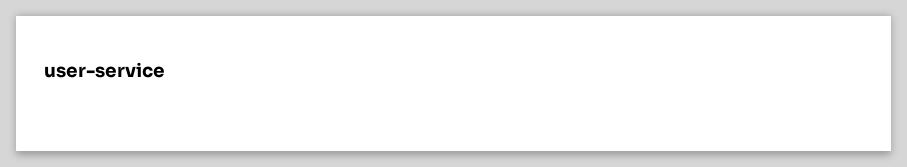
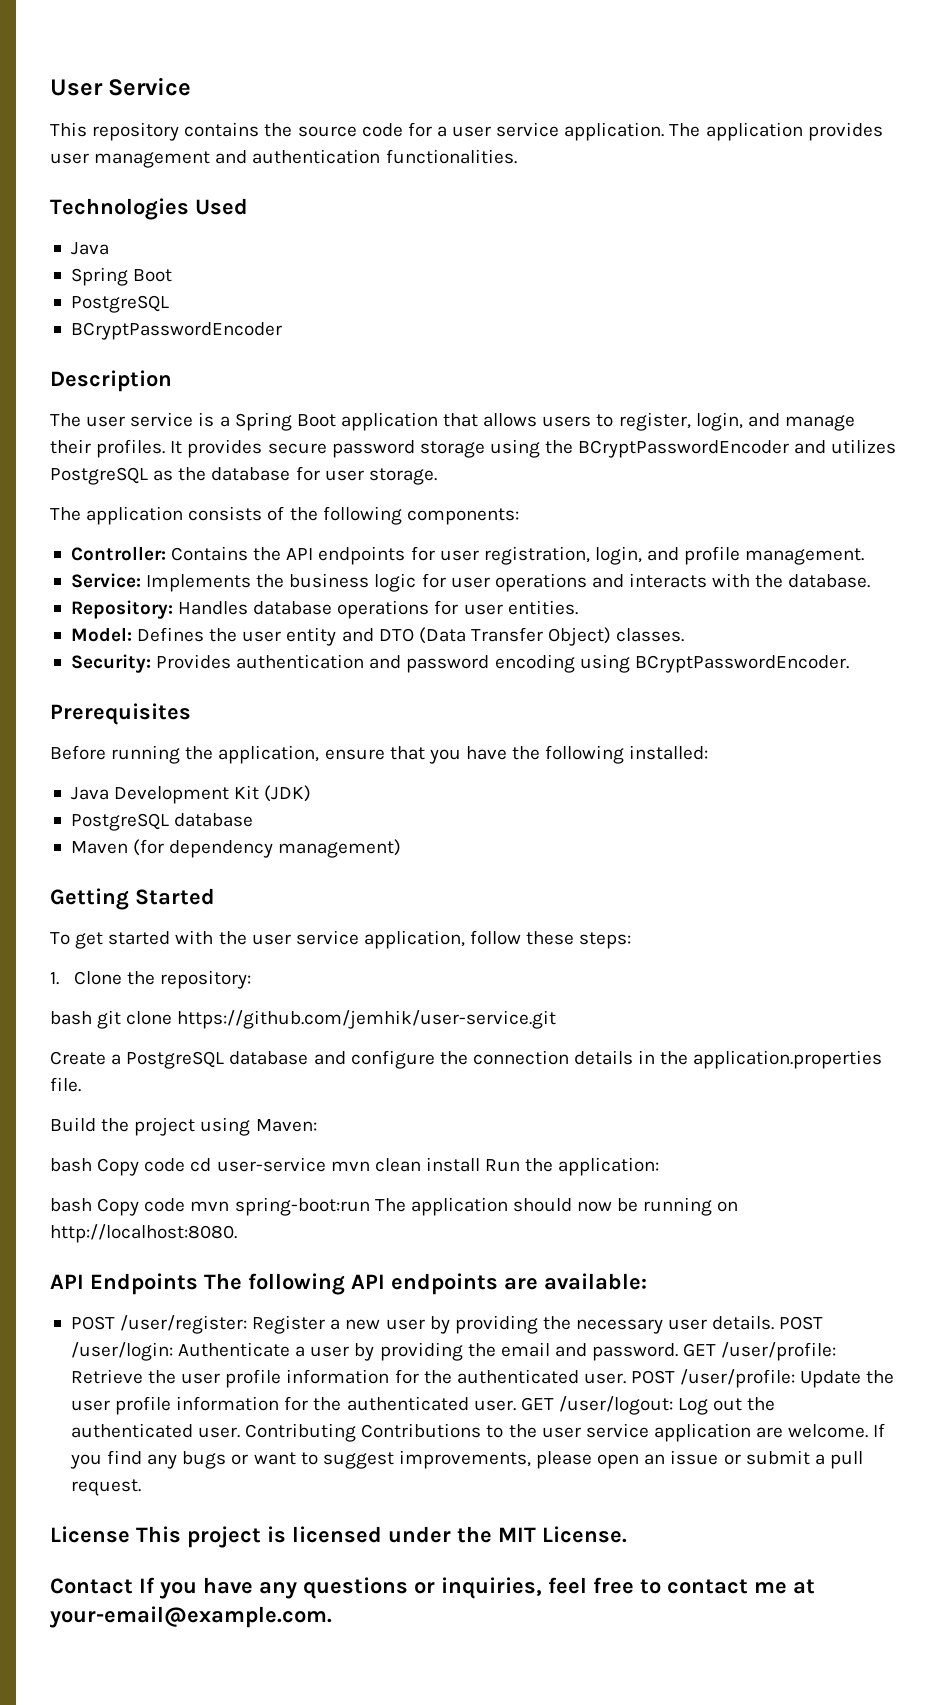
- user-service
+ User Service
+ This repository contains the source code for a user service application. The application provides user management and authentication functionalities.
+ Technologies Used
+ Java
+ Spring Boot
+ PostgreSQL
+ BCryptPasswordEncoder
+ Description
+ The user service is a Spring Boot application that allows users to register, login, and manage their profiles. It provides secure password storage using the BCryptPasswordEncoder and utilizes PostgreSQL as the database for user storage.
+ The application consists of the following components:
+ Controller: Contains the API endpoints for user registration, login, and profile management.
+ Service: Implements the business logic for user operations and interacts with the database.
+ Repository: Handles database operations for user entities.
+ Model: Defines the user entity and DTO (Data Transfer Object) classes.
+ Security: Provides authentication and password encoding using BCryptPasswordEncoder.
+ Prerequisites
+ Before running the application, ensure that you have the following installed:
+ Java Development Kit (JDK)
+ PostgreSQL database
+ Maven (for dependency management)
+ Getting Started
+ To get started with the user service application, follow these steps:
+ 1. Clone the repository:
+ bash git clone https://github.com/jemhik/user-service.git
+ Create a PostgreSQL database and configure the connection details in the application.properties file.
+ Build the project using Maven:
+ bash Copy code cd user-service mvn clean install Run the application:
+ bash Copy code mvn spring-boot:run The application should now be running on http://localhost:8080.
+ API Endpoints The following API endpoints are available:
+ POST /user/register: Register a new user by providing the necessary user details. POST /user/login: Authenticate a user by providing the email and password. GET /user/profile: Retrieve the user profile information for the authenticated user. POST /user/profile: Update the user profile information for the authenticated user. GET /user/logout: Log out the authenticated user. Contributing Contributions to the user service application are welcome. If you find any bugs or want to suggest improvements, please open an issue or submit a pull request.
+ License This project is licensed under the MIT License.
+ Contact If you have any questions or inquiries, feel free to contact me at your-email@example.com.

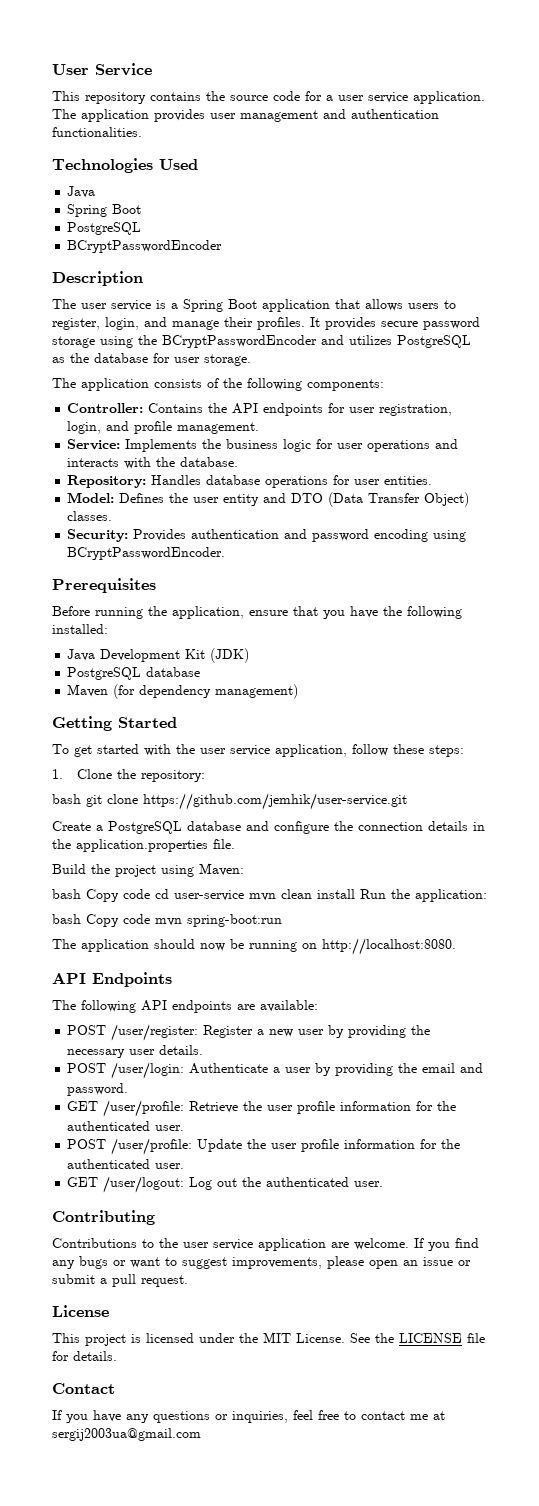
- bash Copy code mvn spring-boot:run The application should now be running on http://localhost:8080.
+ bash Copy code mvn spring-boot:run
+ The application should now be running on http://localhost:8080.
- API Endpoints The following API endpoints are available:
+ API Endpoints
+ The following API endpoints are available:
- Register a new user by providing the necessary user details. POST /user/login:
+ Register a new user by providing the necessary user details.
+ POST /user/login:
- Authenticate a user by providing the email and password. GET /user/profile:
+ Authenticate a user by providing the email and password.
+ GET /user/profile:
- Retrieve the user profile information for the authenticated user. POST /user/profile:
+ Retrieve the user profile information for the authenticated user.
+ POST /user/profile:
- Update the user profile information for the authenticated user. GET /user/logout:
+ Update the user profile information for the authenticated user.
+ GET /user/logout:
- Log out the authenticated user. Contributing Contributions to the user service application are welcome.
+ Log out the authenticated user.
+ Contributing
+ Contributions to the user service application are welcome.
- License This project is licensed under the MIT License.
+ License
+ This project is licensed under the MIT License. See the LICENSE file for details.
- Contact If you have any questions or inquiries, feel free to contact me at your-email@example.com.
+ Contact
+ If you have any questions or inquiries, feel free to contact me at sergij2003ua@gmail.com

